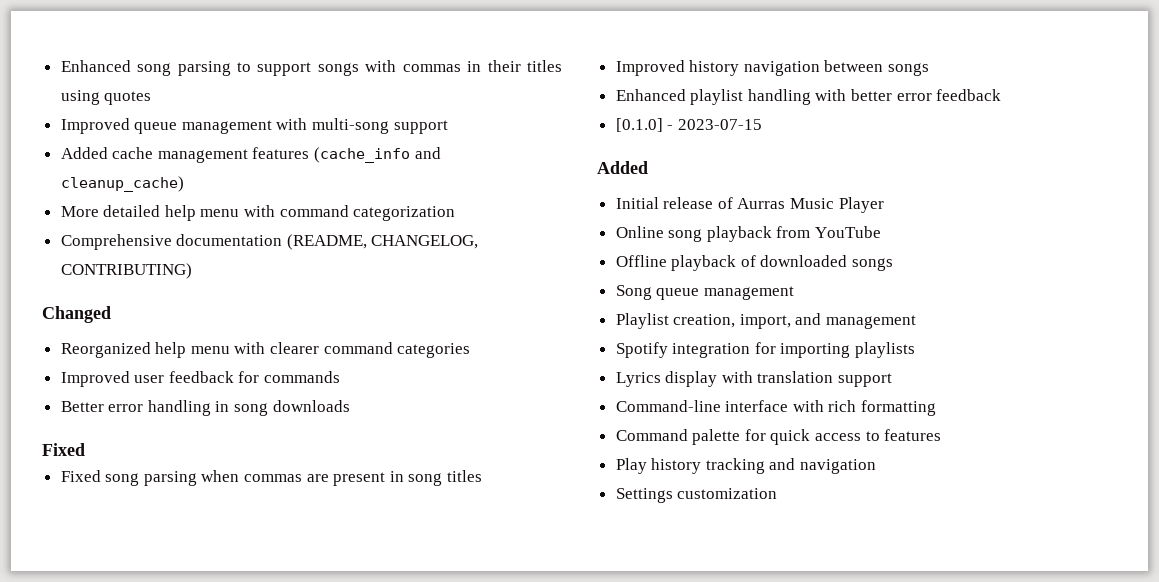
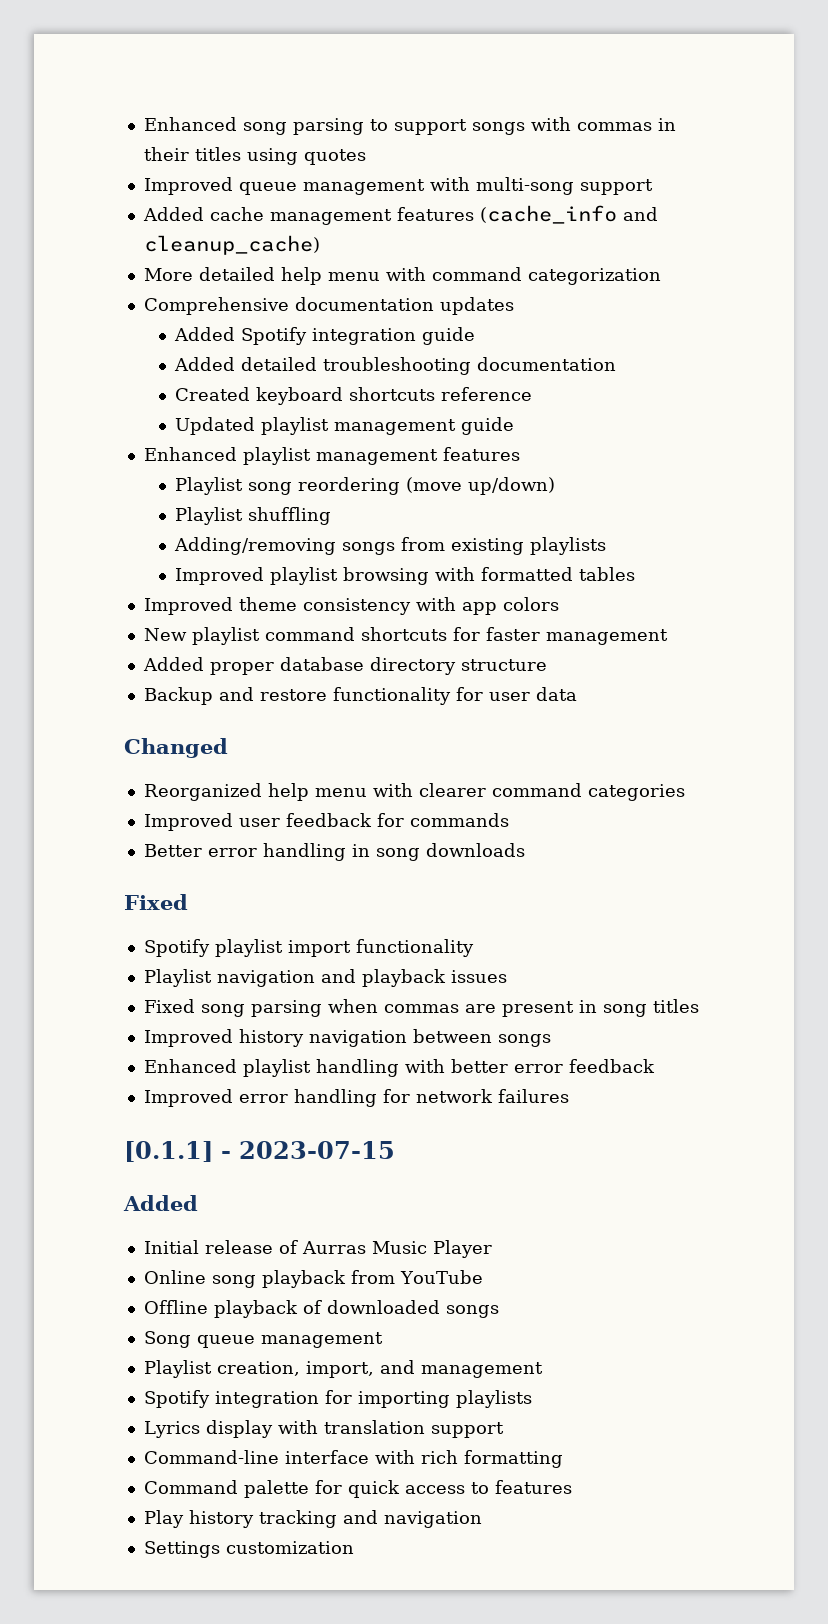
- Comprehensive documentation (README, CHANGELOG, CONTRIBUTING)
+ Comprehensive documentation updates
+ Added Spotify integration guide
+ Added detailed troubleshooting documentation
+ Created keyboard shortcuts reference
+ Updated playlist management guide
+ Enhanced playlist management features
+ Playlist song reordering (move up/down)
+ Playlist shuffling
+ Adding/removing songs from existing playlists
+ Improved playlist browsing with formatted tables
+ Improved theme consistency with app colors
+ New playlist command shortcuts for faster management
+ Added proper database directory structure
+ Backup and restore functionality for user data
+ Spotify playlist import functionality
+ Playlist navigation and playback issues
- [0.1.0] - 2023-07-15
+ Improved error handling for network failures
+ [0.1.1] - 2023-07-15

